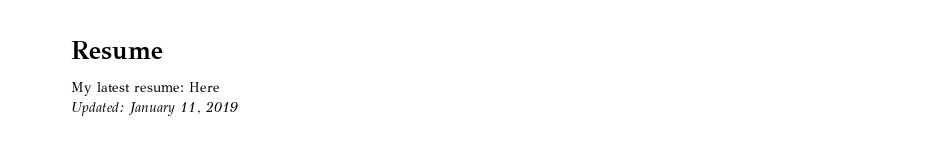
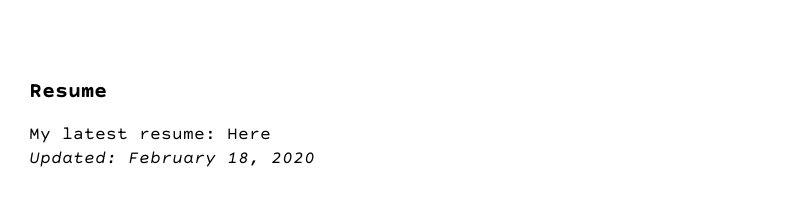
- Updated: January 11, 2019
+ Updated: February 18, 2020

